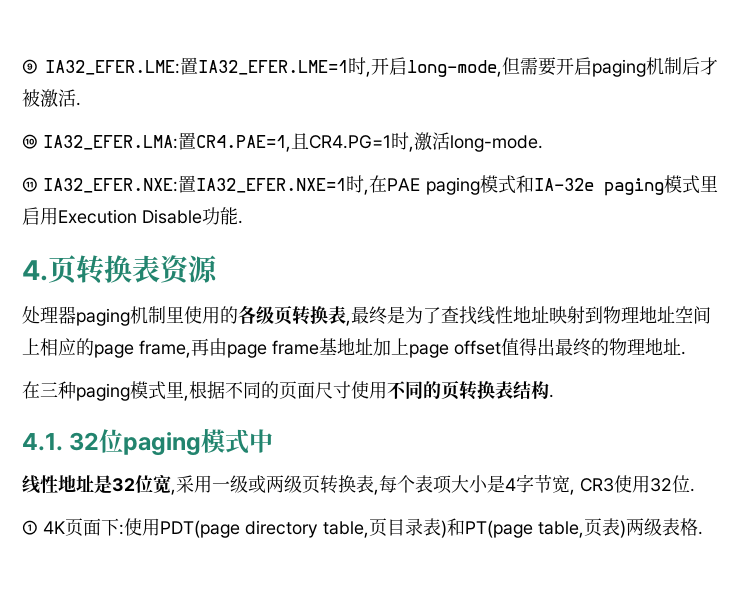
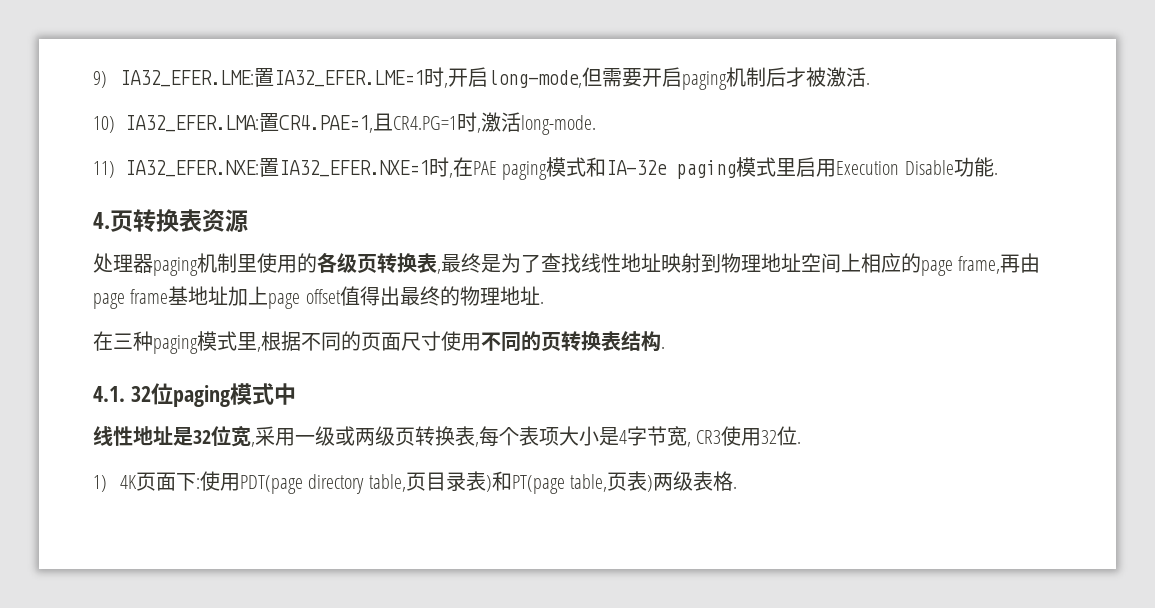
- ⑨ IA32_EFER.LME:置IA32_EFER.LME=1时,开启long-mode,但需要开启paging机制后才被激活.
+ 9) IA32_EFER.LME:置IA32_EFER.LME=1时,开启long-mode,但需要开启paging机制后才被激活.
- ⑩ IA32_EFER.LMA:置CR4.PAE=1,且CR4.PG=1时,激活long-mode.
+ 10) IA32_EFER.LMA:置CR4.PAE=1,且CR4.PG=1时,激活long-mode.
- ⑪ IA32_EFER.NXE:置IA32_EFER.NXE=1时,在PAE paging模式和IA-32e paging模式里启用Execution Disable功能.
+ 11) IA32_EFER.NXE:置IA32_EFER.NXE=1时,在PAE paging模式和IA-32e paging模式里启用Execution Disable功能.
- ① 4K页面下:使用PDT(page directory table,页目录表)和PT(page table,页表)两级表格.
+ 1) 4K页面下:使用PDT(page directory table,页目录表)和PT(page table,页表)两级表格.

